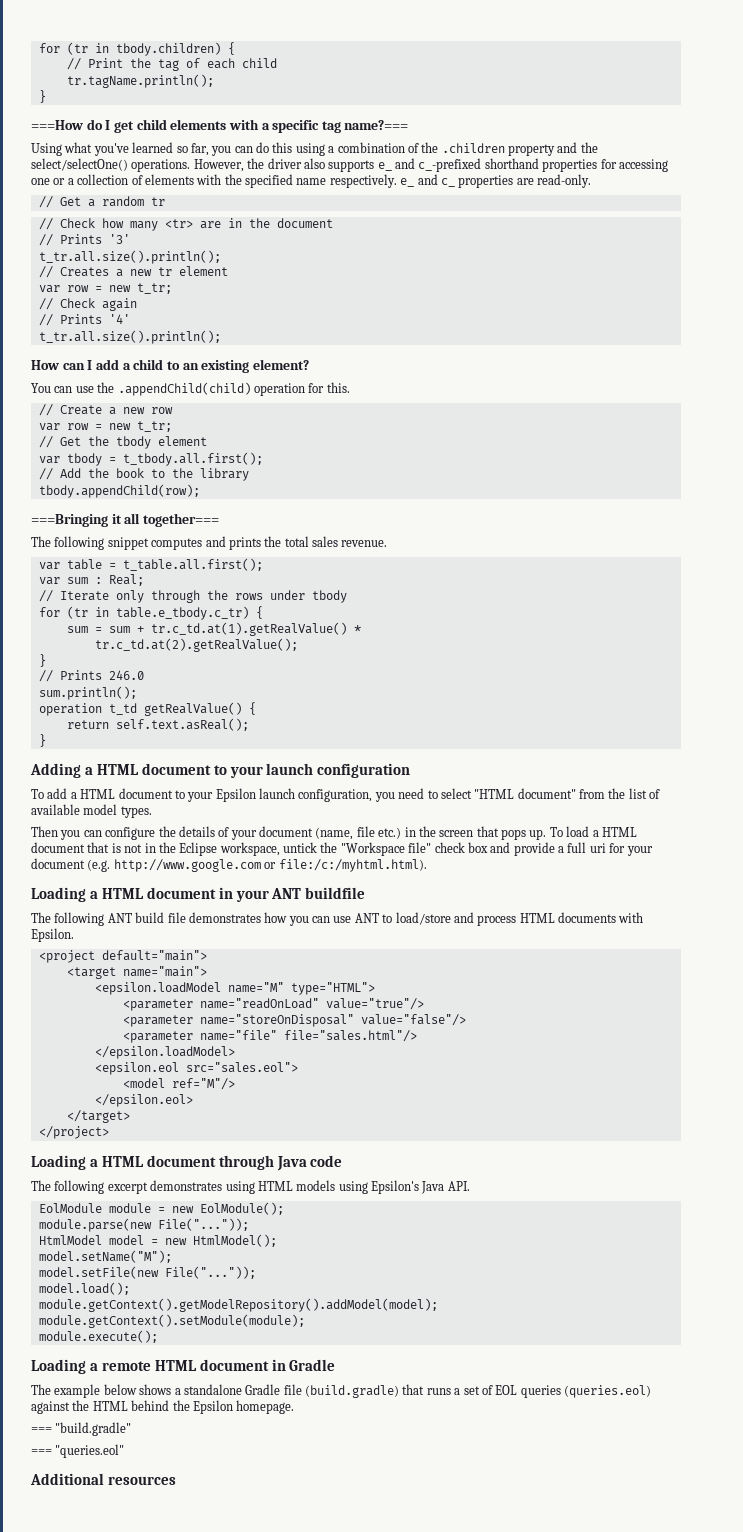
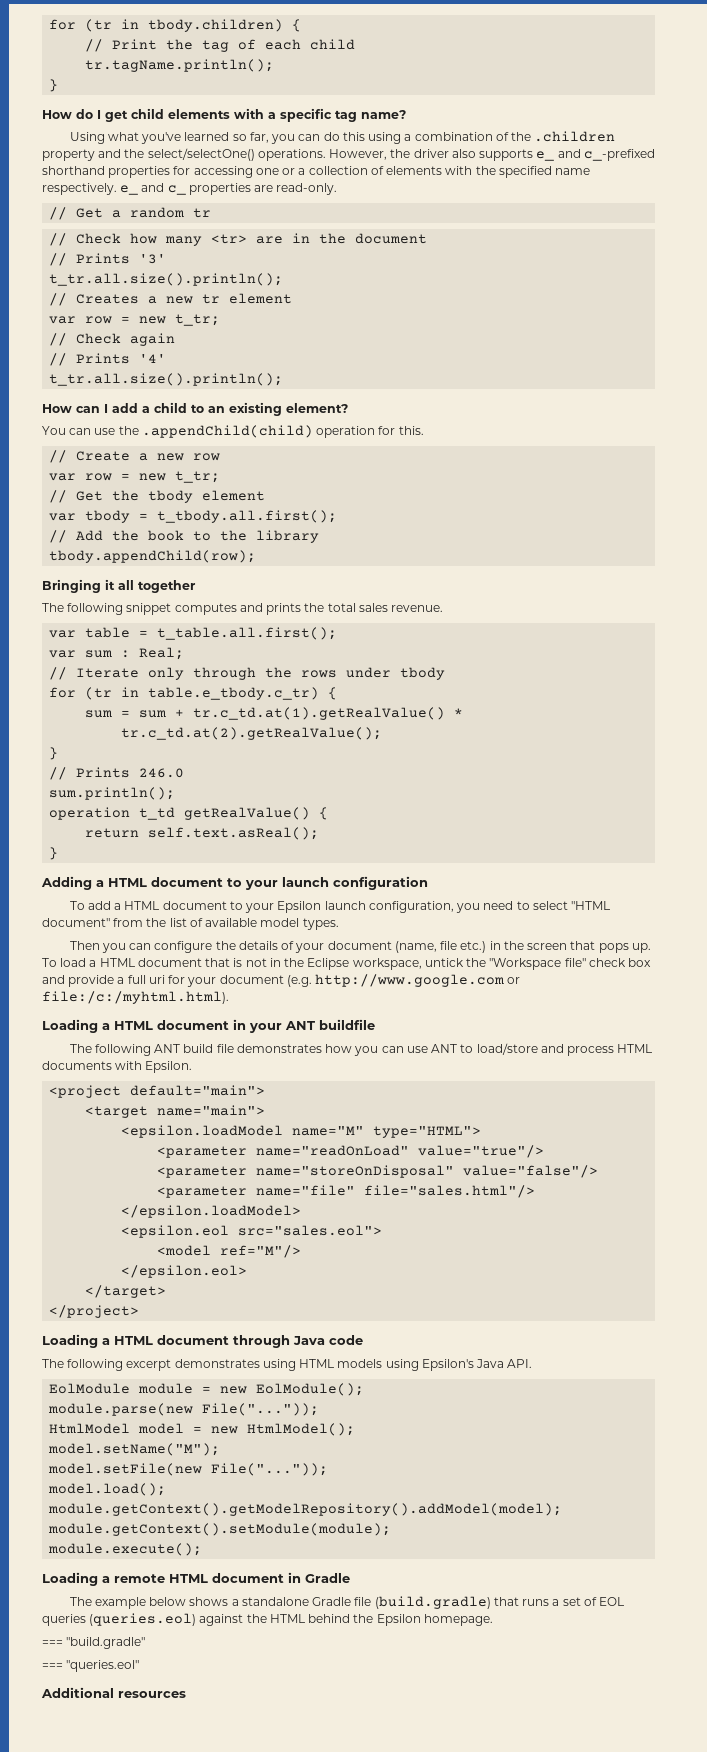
- ===How do I get child elements with a specific tag name?===
+ How do I get child elements with a specific tag name?
- ===Bringing it all together===
+ Bringing it all together

